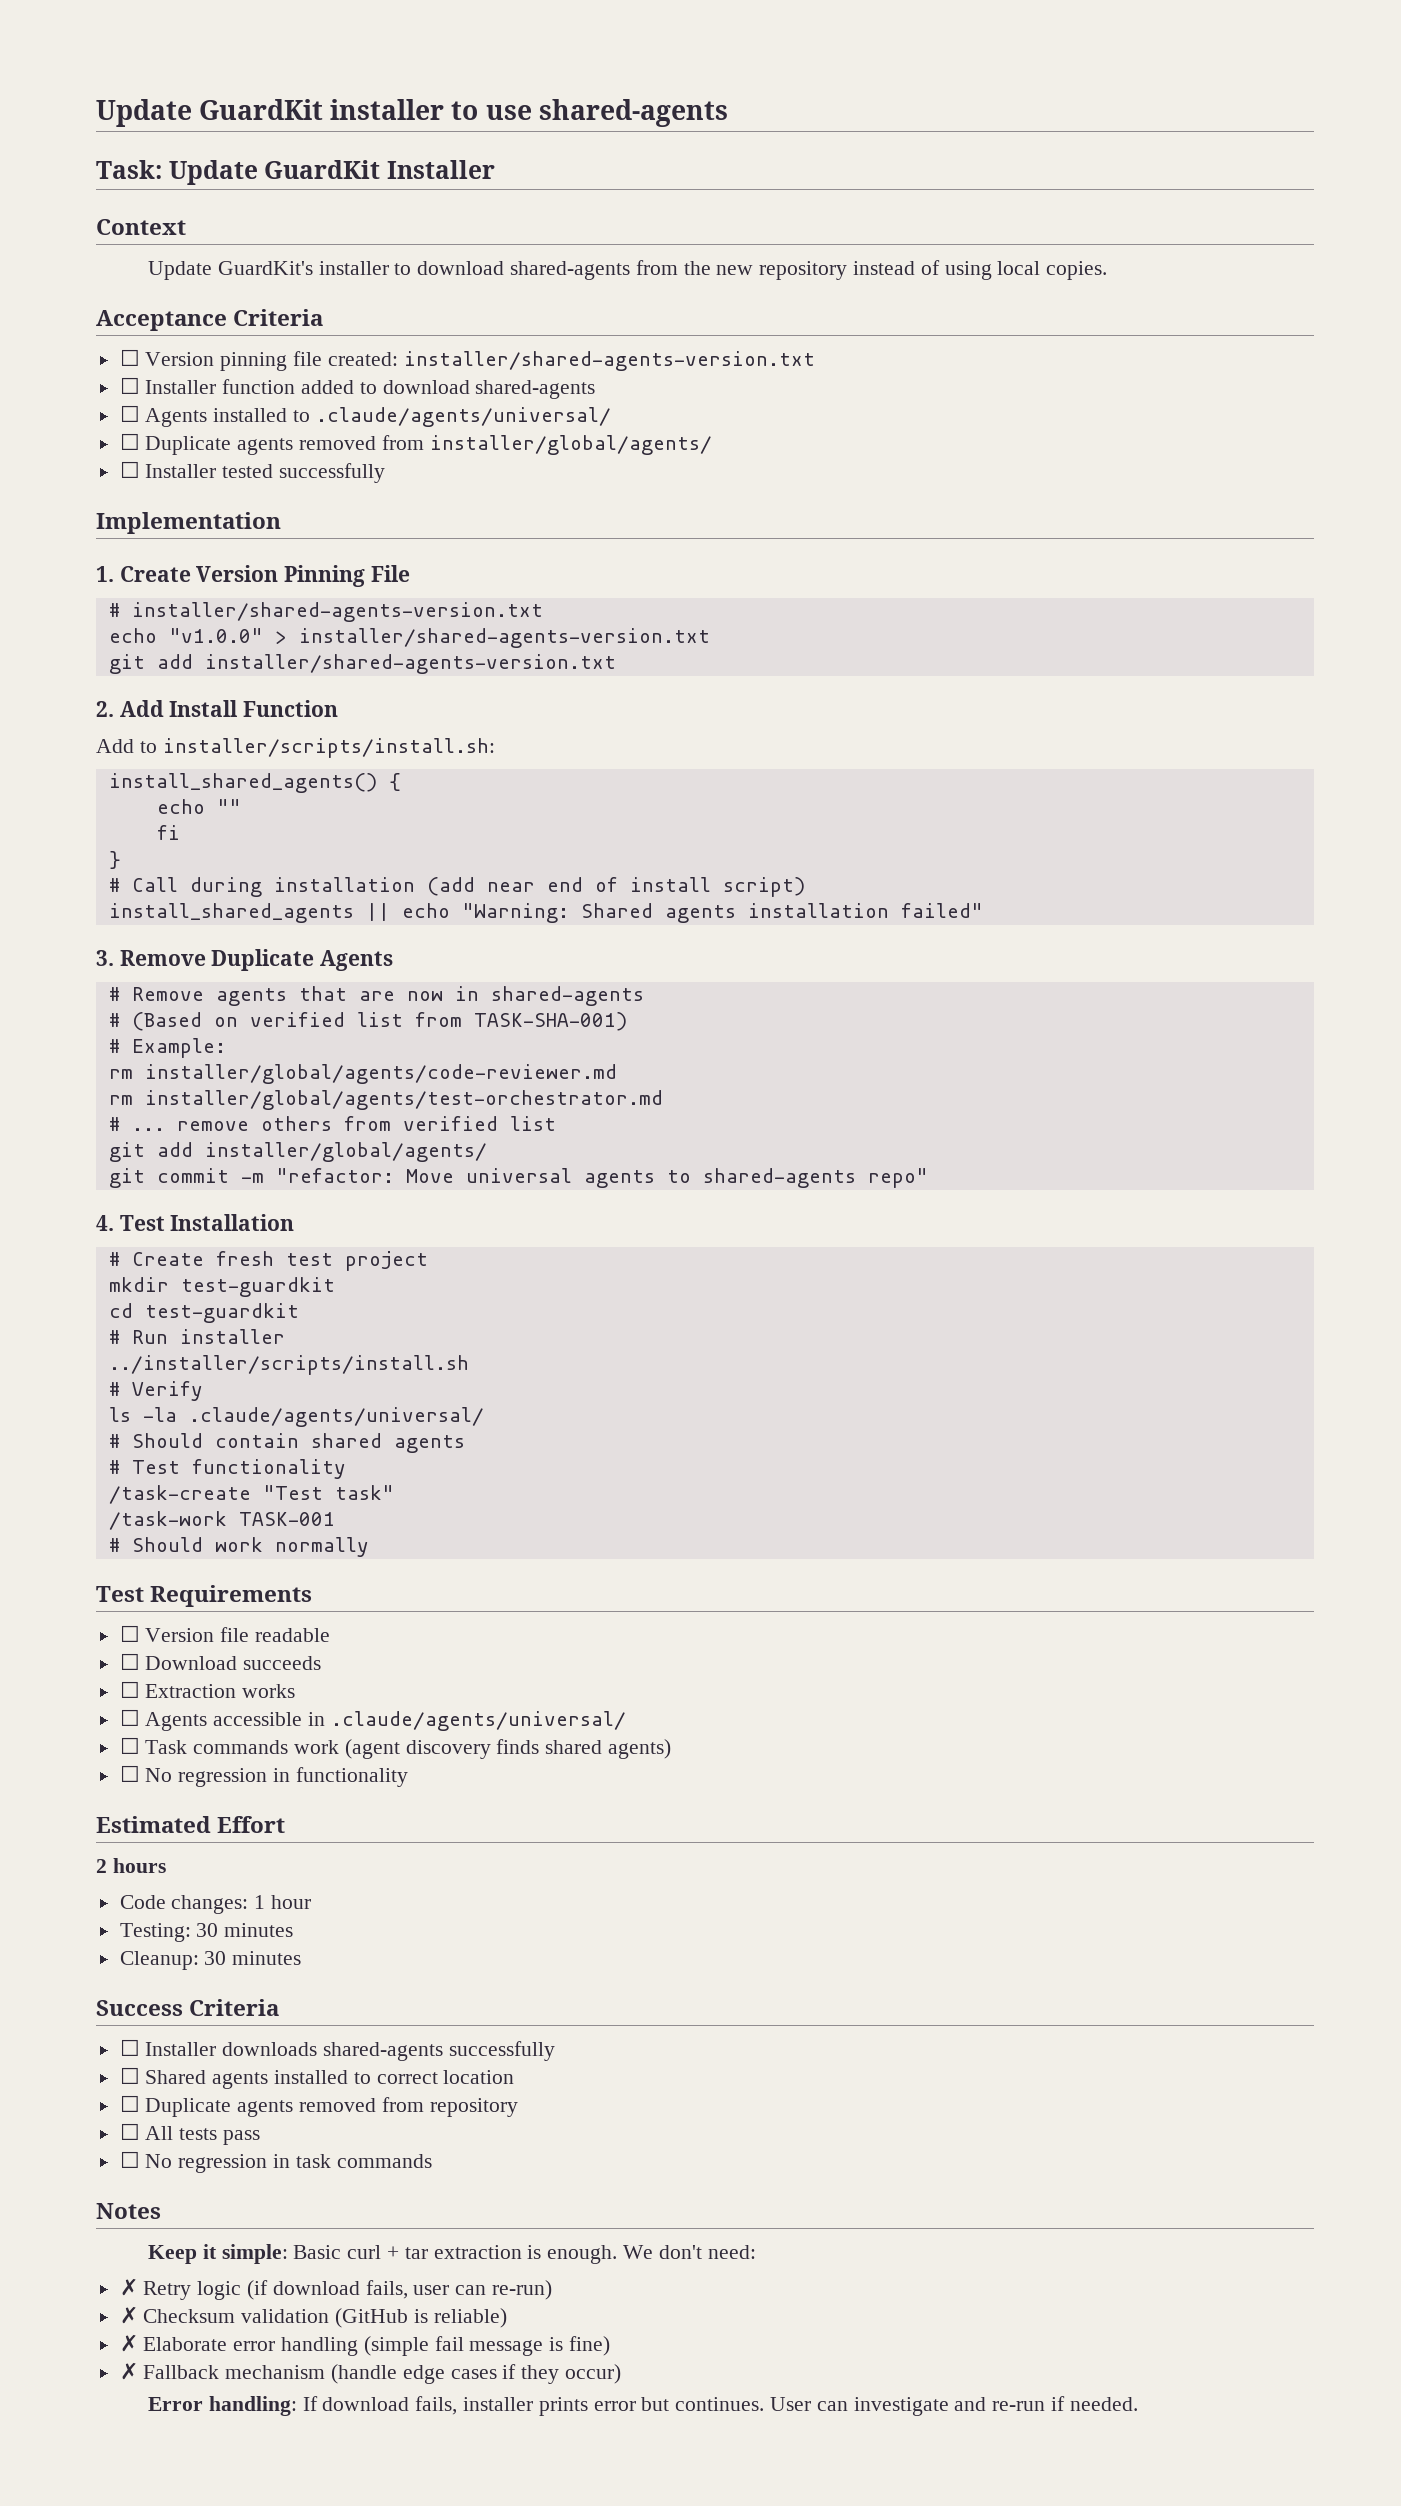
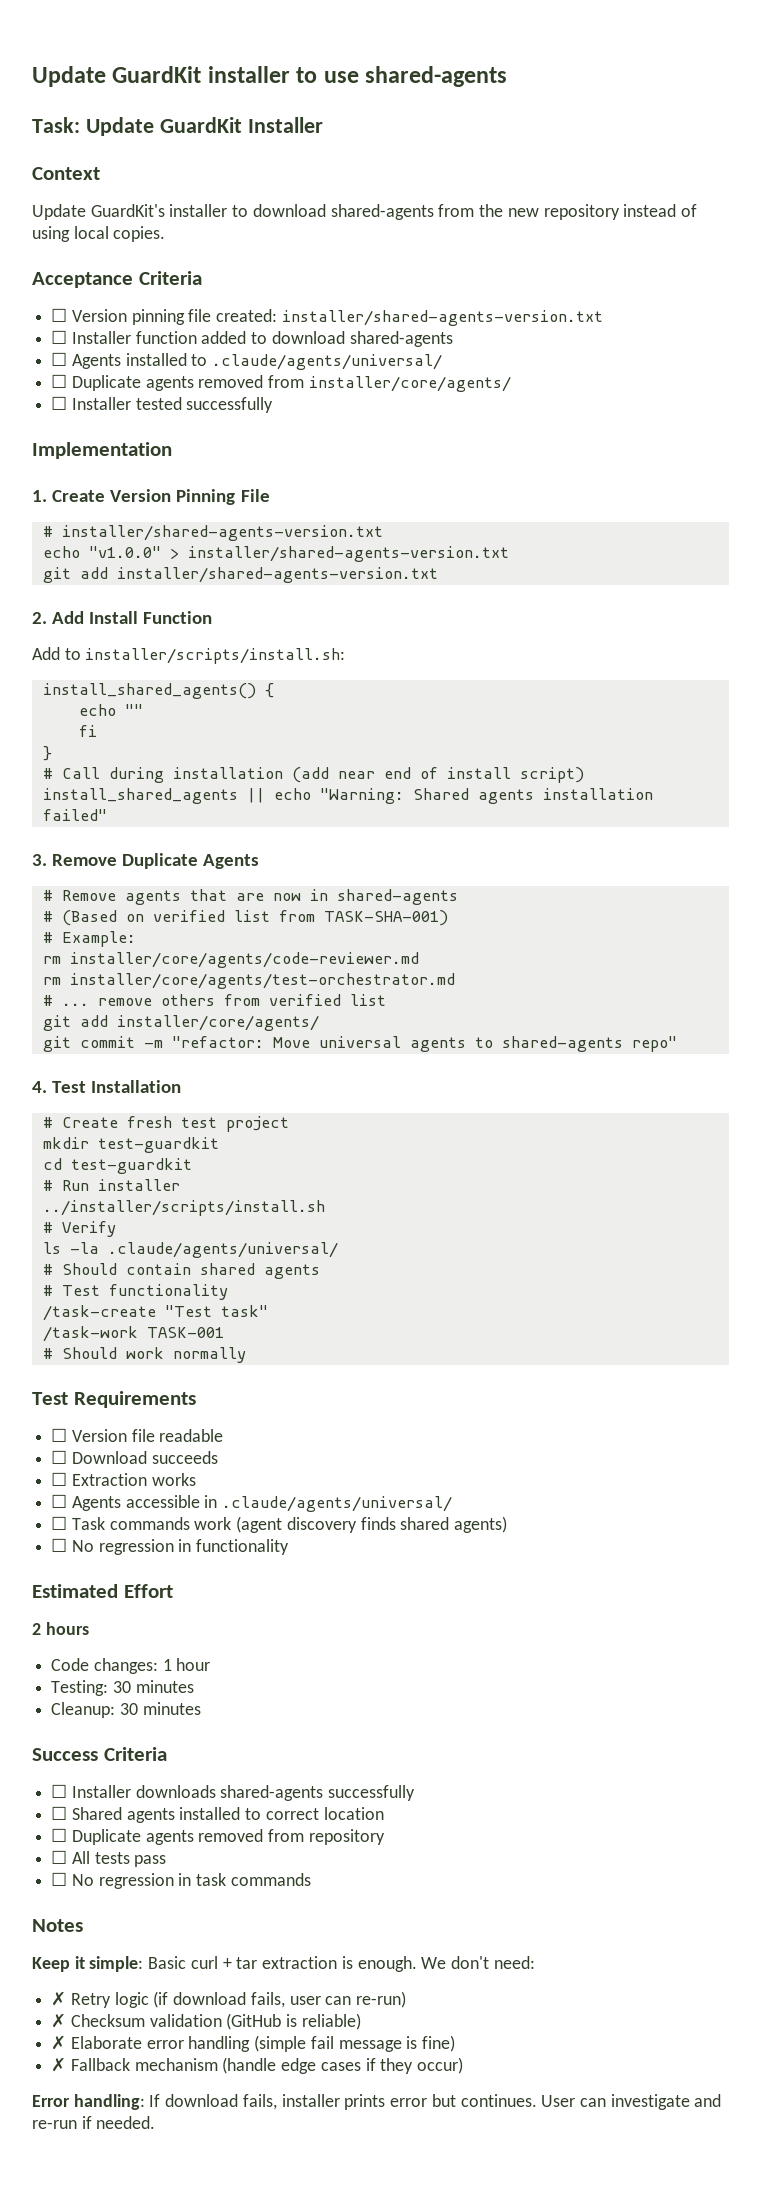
- ☐ Duplicate agents removed from installer/global/agents/
+ ☐ Duplicate agents removed from installer/core/agents/
- rm installer/global/agents/code-reviewer.md
- rm installer/global/agents/test-orchestrator.md
+ rm installer/core/agents/code-reviewer.md
+ rm installer/core/agents/test-orchestrator.md
- git add installer/global/agents/
+ git add installer/core/agents/

